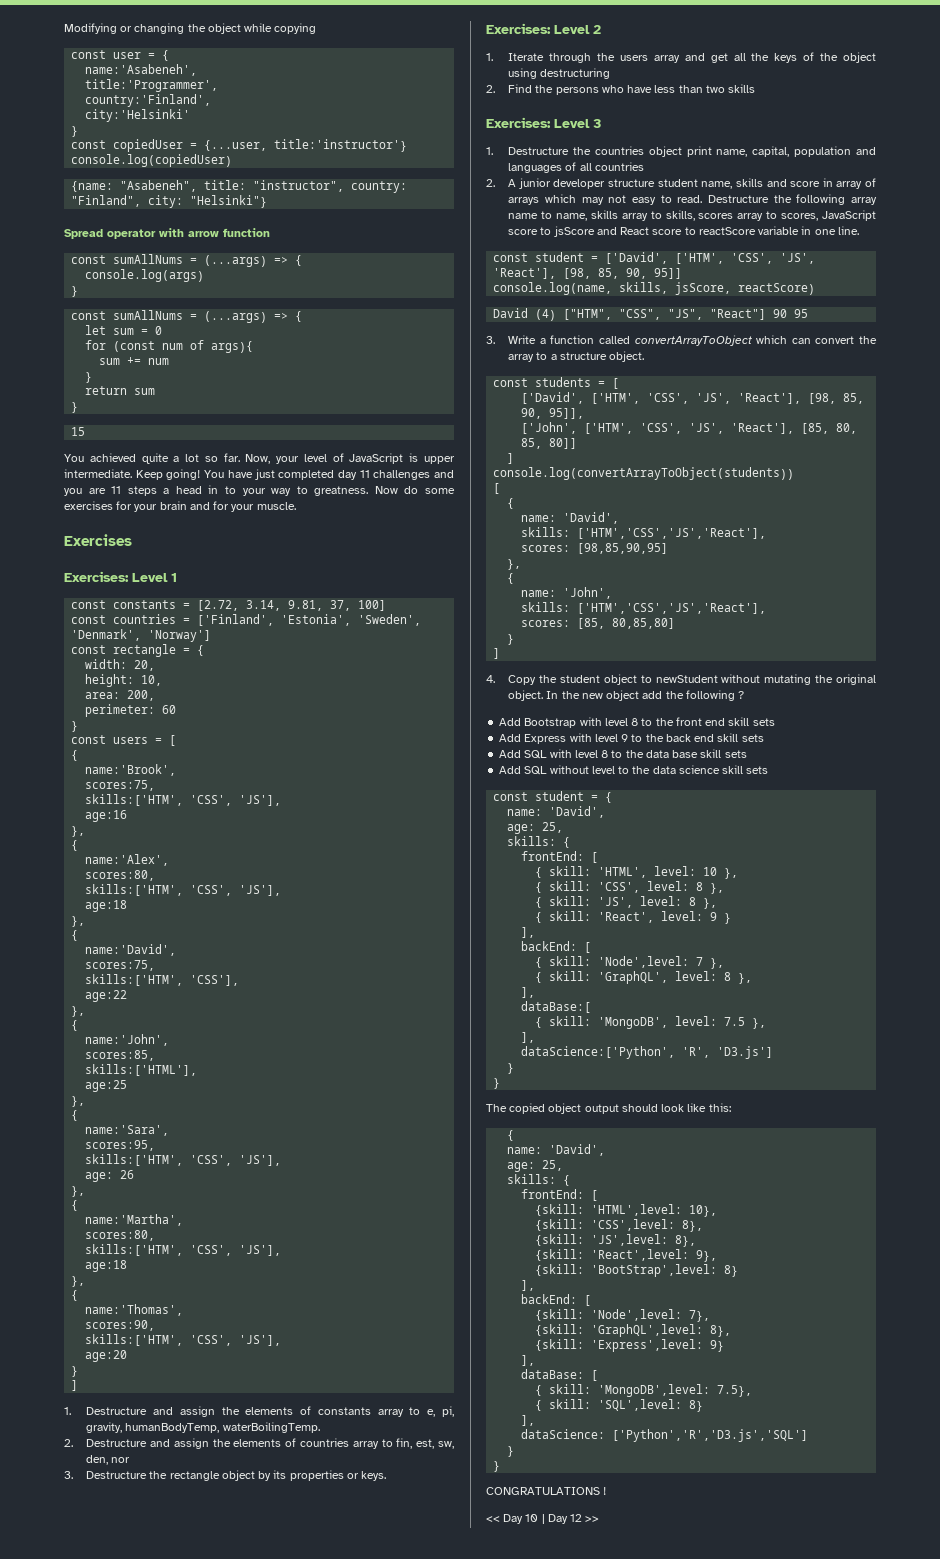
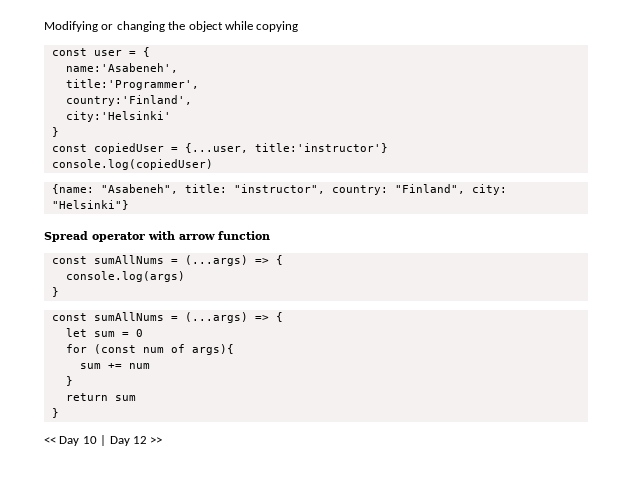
- 15
- You achieved quite a lot so far. Now, your level of JavaScript is upper intermediate. Keep going! You have just completed day 11 challenges and you are 11 steps a head in to your way to greatness. Now do some exercises for your brain and for your muscle.
- Exercises
- Exercises: Level 1
- const constants = [2.72, 3.14, 9.81, 37, 100]
- const countries = ['Finland', 'Estonia', 'Sweden', 'Denmark', 'Norway']
- const rectangle = {
- width: 20,
- height: 10,
- area: 200,
- perimeter: 60
- }
- const users = [
- {
- name:'Brook',
- scores:75,
- skills:['HTM', 'CSS', 'JS'],
- age:16
- },
- {
- name:'Alex',
- scores:80,
- skills:['HTM', 'CSS', 'JS'],
- age:18
- },
- {
- name:'David',
- scores:75,
- skills:['HTM', 'CSS'],
- age:22
- },
- {
- name:'John',
- scores:85,
- skills:['HTML'],
- age:25
- },
- {
- name:'Sara',
- scores:95,
- skills:['HTM', 'CSS', 'JS'],
- age: 26
- },
- {
- name:'Martha',
- scores:80,
- skills:['HTM', 'CSS', 'JS'],
- age:18
- },
- {
- name:'Thomas',
- scores:90,
- skills:['HTM', 'CSS', 'JS'],
- age:20
- }
- ]
- 1. Destructure and assign the elements of constants array to e, pi, gravity, humanBodyTemp, waterBoilingTemp.
- 2. Destructure and assign the elements of countries array to fin, est, sw, den, nor
- 3. Destructure the rectangle object by its properties or keys.
- Exercises: Level 2
- 1. Iterate through the users array and get all the keys of the object using destructuring
- 2. Find the persons who have less than two skills
- Exercises: Level 3
- 1. Destructure the countries object print name, capital, population and languages of all countries
- 2. A junior developer structure student name, skills and score in array of arrays which may not easy to read. Destructure the following array name to name, skills array to skills, scores array to scores, JavaScript score to jsScore and React score to reactScore variable in one line.
- const student = ['David', ['HTM', 'CSS', 'JS', 'React'], [98, 85, 90, 95]]
- console.log(name, skills, jsScore, reactScore)
- David (4) ["HTM", "CSS", "JS", "React"] 90 95
- 3. Write a function called convertArrayToObject which can convert the array to a structure object.
- const students = [
- ['David', ['HTM', 'CSS', 'JS', 'React'], [98, 85, 90, 95]],
- ['John', ['HTM', 'CSS', 'JS', 'React'], [85, 80, 85, 80]]
- ]
- console.log(convertArrayToObject(students))
- [
- {
- name: 'David',
- skills: ['HTM','CSS','JS','React'],
- scores: [98,85,90,95]
- },
- {
- name: 'John',
- skills: ['HTM','CSS','JS','React'],
- scores: [85, 80,85,80]
- }
- ]
- 4. Copy the student object to newStudent without mutating the original object. In the new object add the following ?
- Add Bootstrap with level 8 to the front end skill sets
- Add Express with level 9 to the back end skill sets
- Add SQL with level 8 to the data base skill sets
- Add SQL without level to the data science skill sets
- const student = {
- name: 'David',
- age: 25,
- skills: {
- frontEnd: [
- { skill: 'HTML', level: 10 },
- { skill: 'CSS', level: 8 },
- { skill: 'JS', level: 8 },
- { skill: 'React', level: 9 }
- ],
- backEnd: [
- { skill: 'Node',level: 7 },
- { skill: 'GraphQL', level: 8 },
- ],
- dataBase:[
- { skill: 'MongoDB', level: 7.5 },
- ],
- dataScience:['Python', 'R', 'D3.js']
- }
- }
- The copied object output should look like this:
- {
- name: 'David',
- age: 25,
- skills: {
- frontEnd: [
- {skill: 'HTML',level: 10},
- {skill: 'CSS',level: 8},
- {skill: 'JS',level: 8},
- {skill: 'React',level: 9},
- {skill: 'BootStrap',level: 8}
- ],
- backEnd: [
- {skill: 'Node',level: 7},
- {skill: 'GraphQL',level: 8},
- {skill: 'Express',level: 9}
- ],
- dataBase: [
- { skill: 'MongoDB',level: 7.5},
- { skill: 'SQL',level: 8}
- ],
- dataScience: ['Python','R','D3.js','SQL']
- }
- }
- CONGRATULATIONS !

